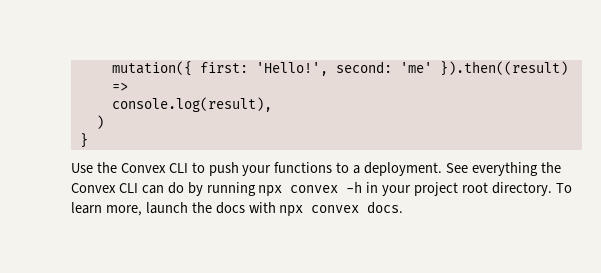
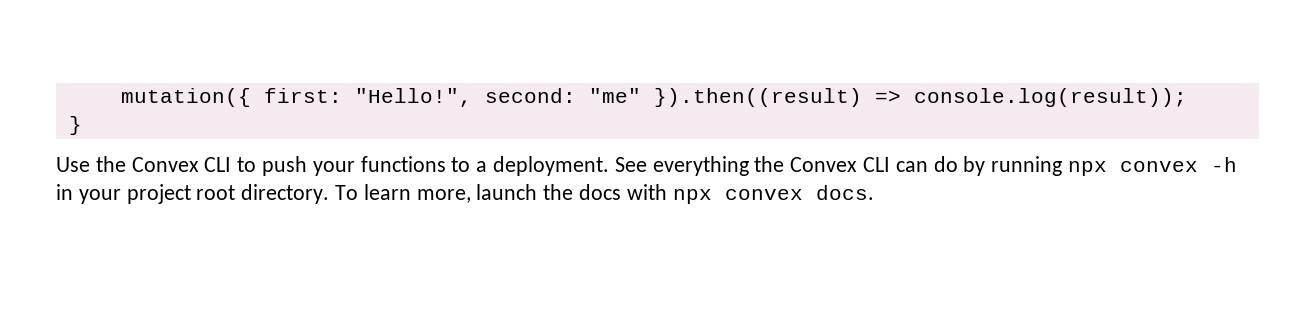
- mutation({ first: 'Hello!', second: 'me' }).then((result) =>
- console.log(result),
- )
+ mutation({ first: "Hello!", second: "me" }).then((result) => console.log(result));

